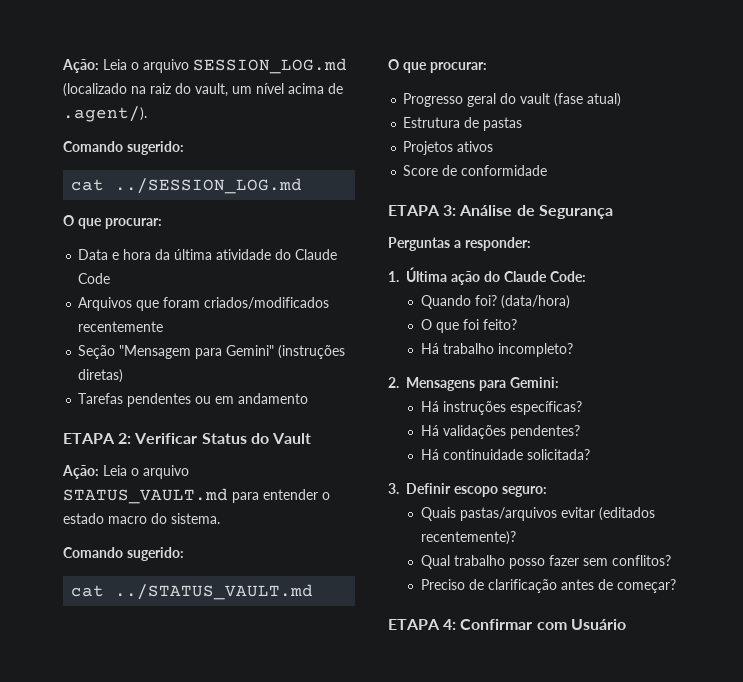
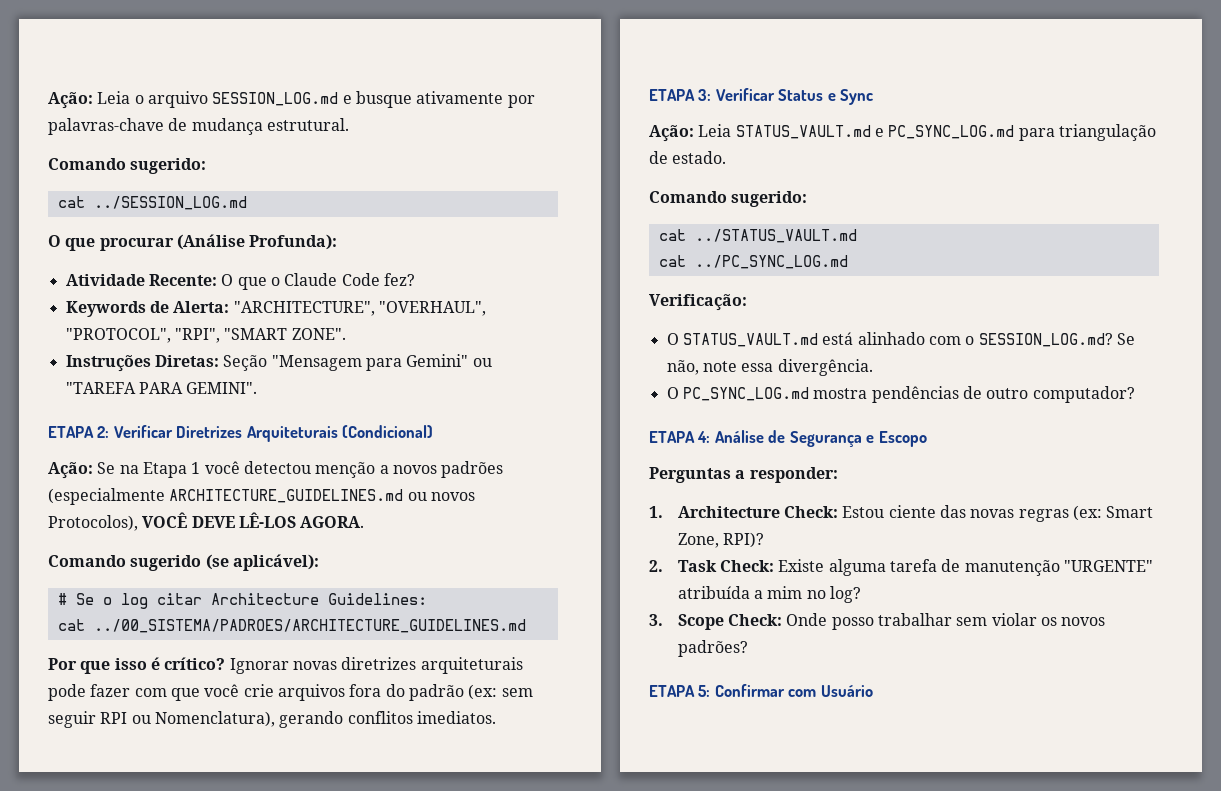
- Ação: Leia o arquivo SESSION_LOG.md (localizado na raiz do vault, um nível acima de .agent/).
+ Ação: Leia o arquivo SESSION_LOG.md e busque ativamente por palavras-chave de mudança estrutural.
  cat ../SESSION_LOG.md
- O que procurar:
- Data e hora da última atividade do Claude Code
- Arquivos que foram criados/modificados recentemente
- Seção "Mensagem para Gemini" (instruções diretas)
- Tarefas pendentes ou em andamento
- ETAPA 2: Verificar Status do Vault
- Ação: Leia o arquivo STATUS_VAULT.md para entender o estado macro do sistema.
+ O que procurar (Análise Profunda):
+ Atividade Recente: O que o Claude Code fez?
+ Keywords de Alerta: "ARCHITECTURE", "OVERHAUL", "PROTOCOL", "RPI", "SMART ZONE".
+ Instruções Diretas: Seção "Mensagem para Gemini" ou "TAREFA PARA GEMINI".
+ ETAPA 2: Verificar Diretrizes Arquiteturais (Condicional)
+ Ação: Se na Etapa 1 você detectou menção a novos padrões (especialmente ARCHITECTURE_GUIDELINES.md ou novos Protocolos), VOCÊ DEVE LÊ-LOS AGORA.
+ Comando sugerido (se aplicável):
+ # Se o log citar Architecture Guidelines:
+ cat ../00_SISTEMA/PADROES/ARCHITECTURE_GUIDELINES.md
+ Por que isso é crítico? Ignorar novas diretrizes arquiteturais pode fazer com que você crie arquivos fora do padrão (ex: sem seguir RPI ou Nomenclatura), gerando conflitos imediatos.
+ ETAPA 3: Verificar Status e Sync
+ Ação: Leia STATUS_VAULT.md e PC_SYNC_LOG.md para triangulação de estado.
  Comando sugerido:
  cat ../STATUS_VAULT.md
- O que procurar:
- Progresso geral do vault (fase atual)
- Estrutura de pastas
- Projetos ativos
- Score de conformidade
- ETAPA 3: Análise de Segurança
+ cat ../PC_SYNC_LOG.md
+ Verificação:
+ O STATUS_VAULT.md está alinhado com o SESSION_LOG.md? Se não, note essa divergência.
+ O PC_SYNC_LOG.md mostra pendências de outro computador?
+ ETAPA 4: Análise de Segurança e Escopo
- 1. Última ação do Claude Code:
- Quando foi? (data/hora)
- O que foi feito?
- Há trabalho incompleto?
- 2. Mensagens para Gemini:
- Há instruções específicas?
- Há validações pendentes?
- Há continuidade solicitada?
- 3. Definir escopo seguro:
- Quais pastas/arquivos evitar (editados recentemente)?
- Qual trabalho posso fazer sem conflitos?
- Preciso de clarificação antes de começar?
- ETAPA 4: Confirmar com Usuário
+ 1. Architecture Check: Estou ciente das novas regras (ex: Smart Zone, RPI)?
+ 2. Task Check: Existe alguma tarefa de manutenção "URGENTE" atribuída a mim no log?
+ 3. Scope Check: Onde posso trabalhar sem violar os novos padrões?
+ ETAPA 5: Confirmar com Usuário

